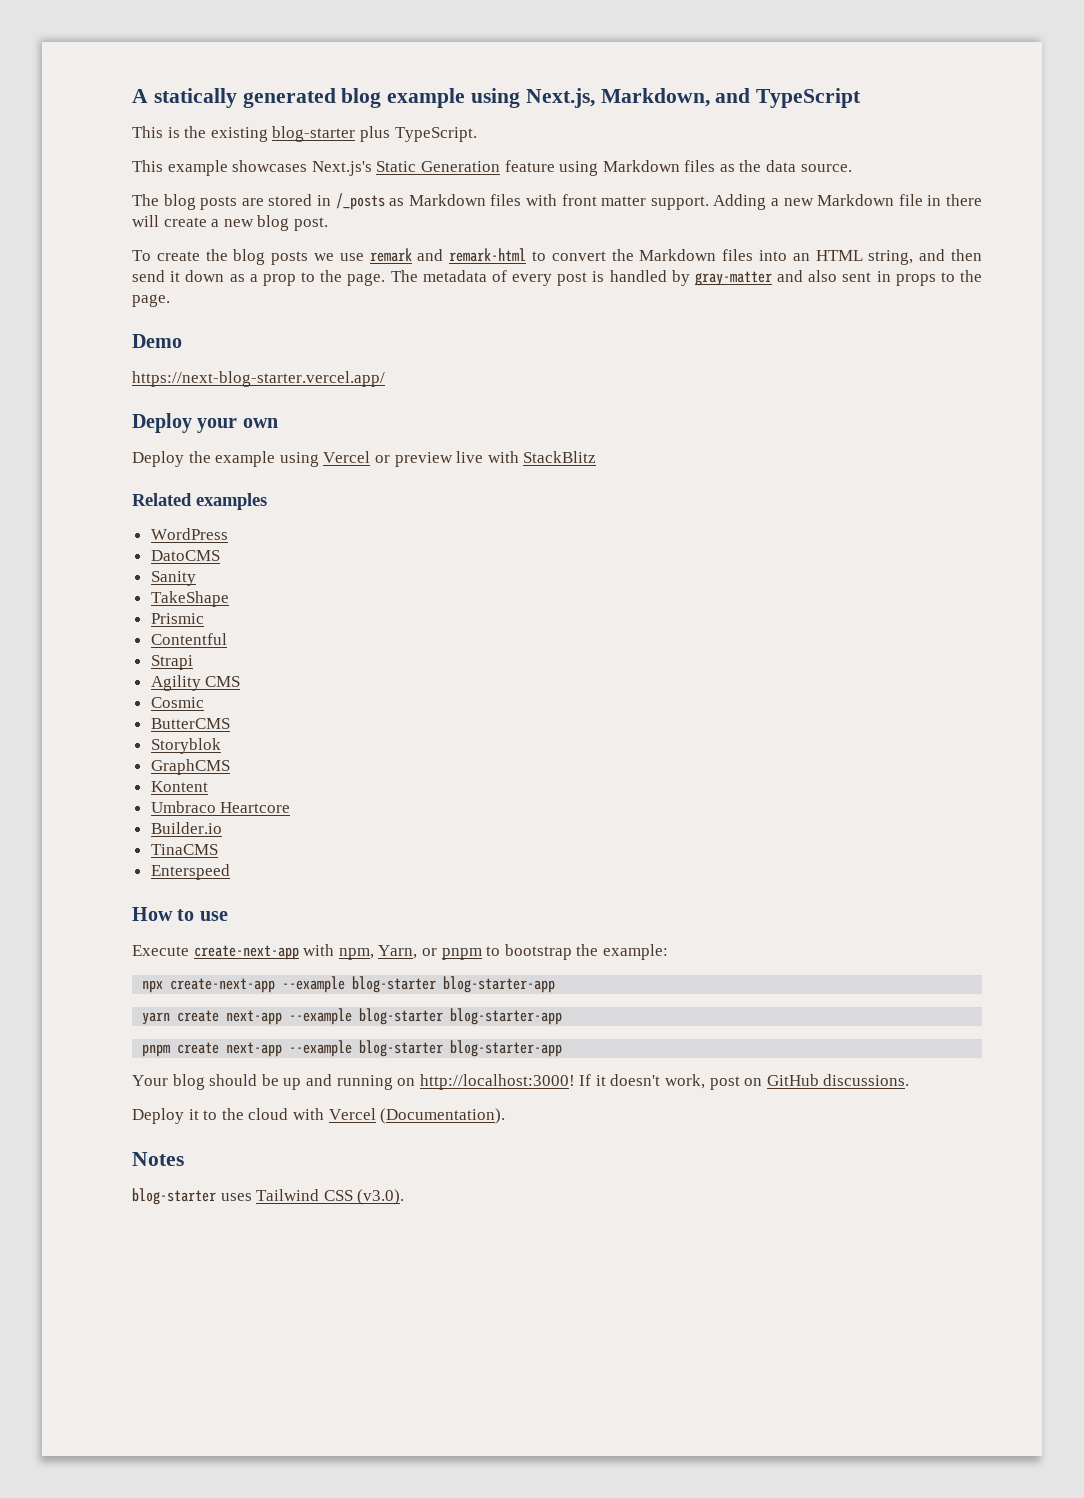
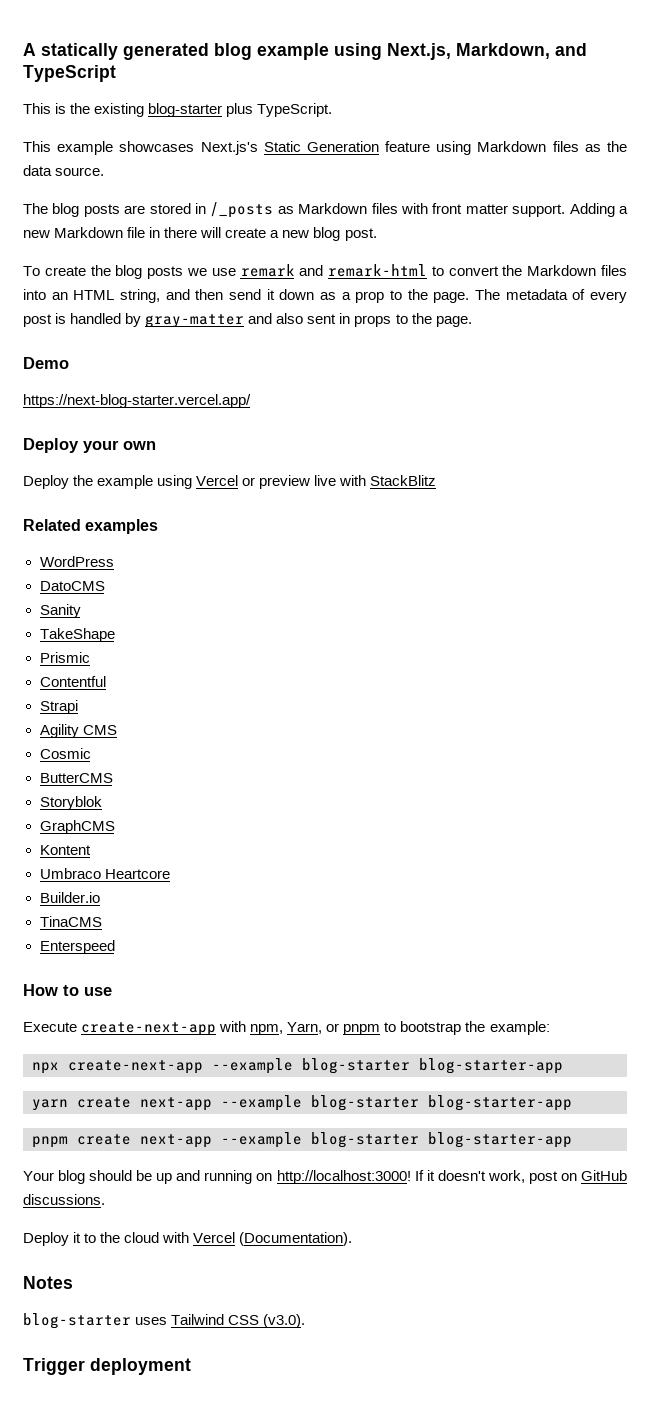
+ Trigger deployment

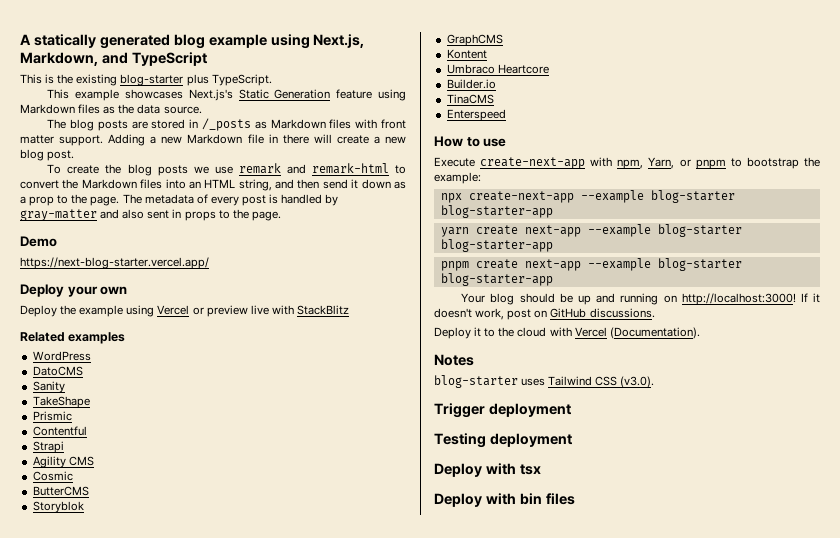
+ Testing deployment
+ Deploy with tsx
+ Deploy with bin files

